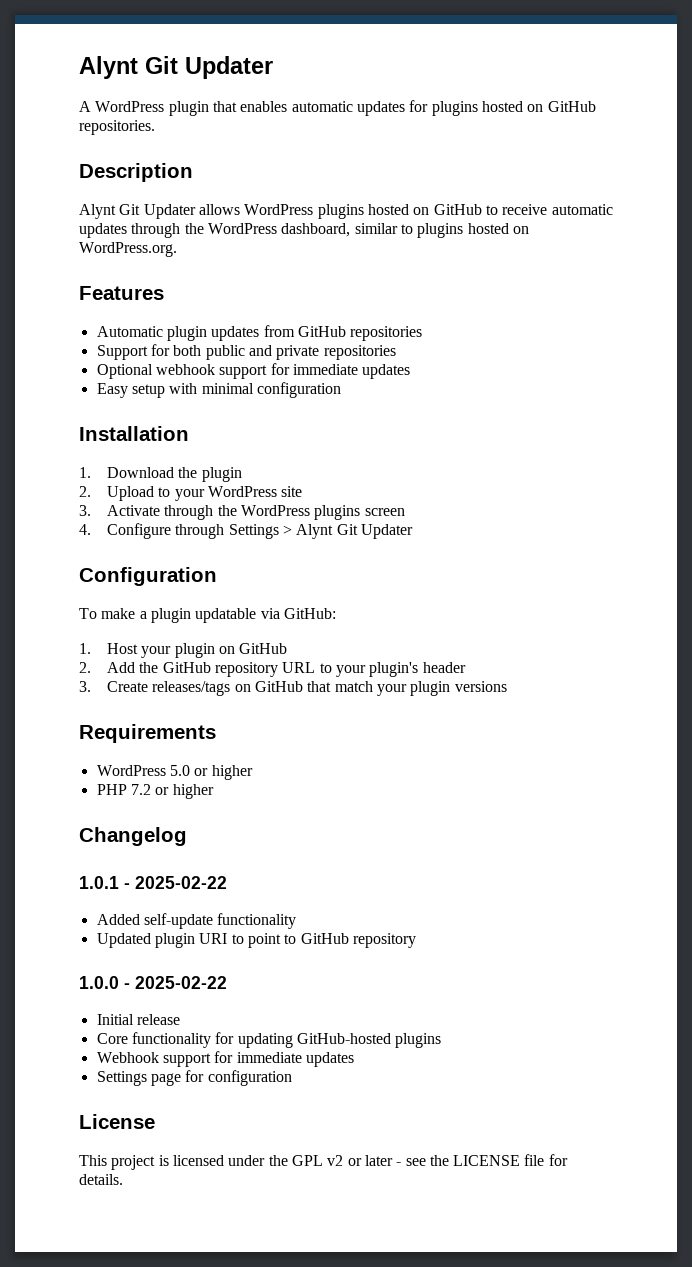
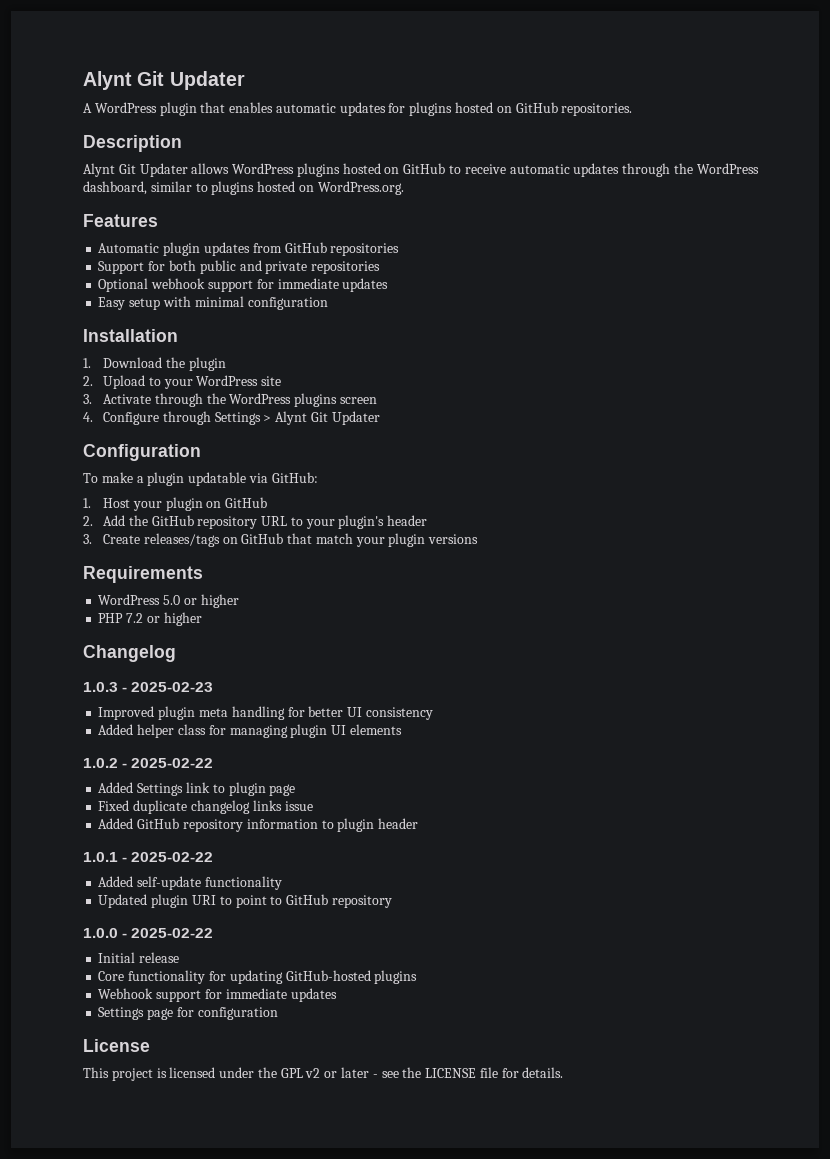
+ 1.0.3 - 2025-02-23
+ Improved plugin meta handling for better UI consistency
+ Added helper class for managing plugin UI elements
+ 1.0.2 - 2025-02-22
+ Added Settings link to plugin page
+ Fixed duplicate changelog links issue
+ Added GitHub repository information to plugin header

